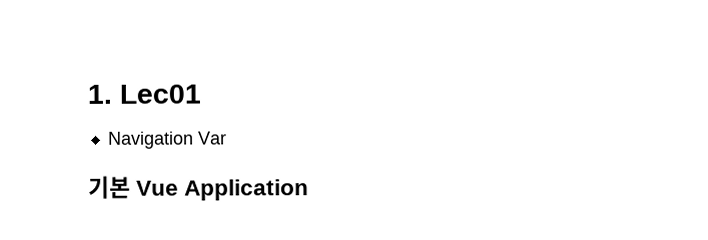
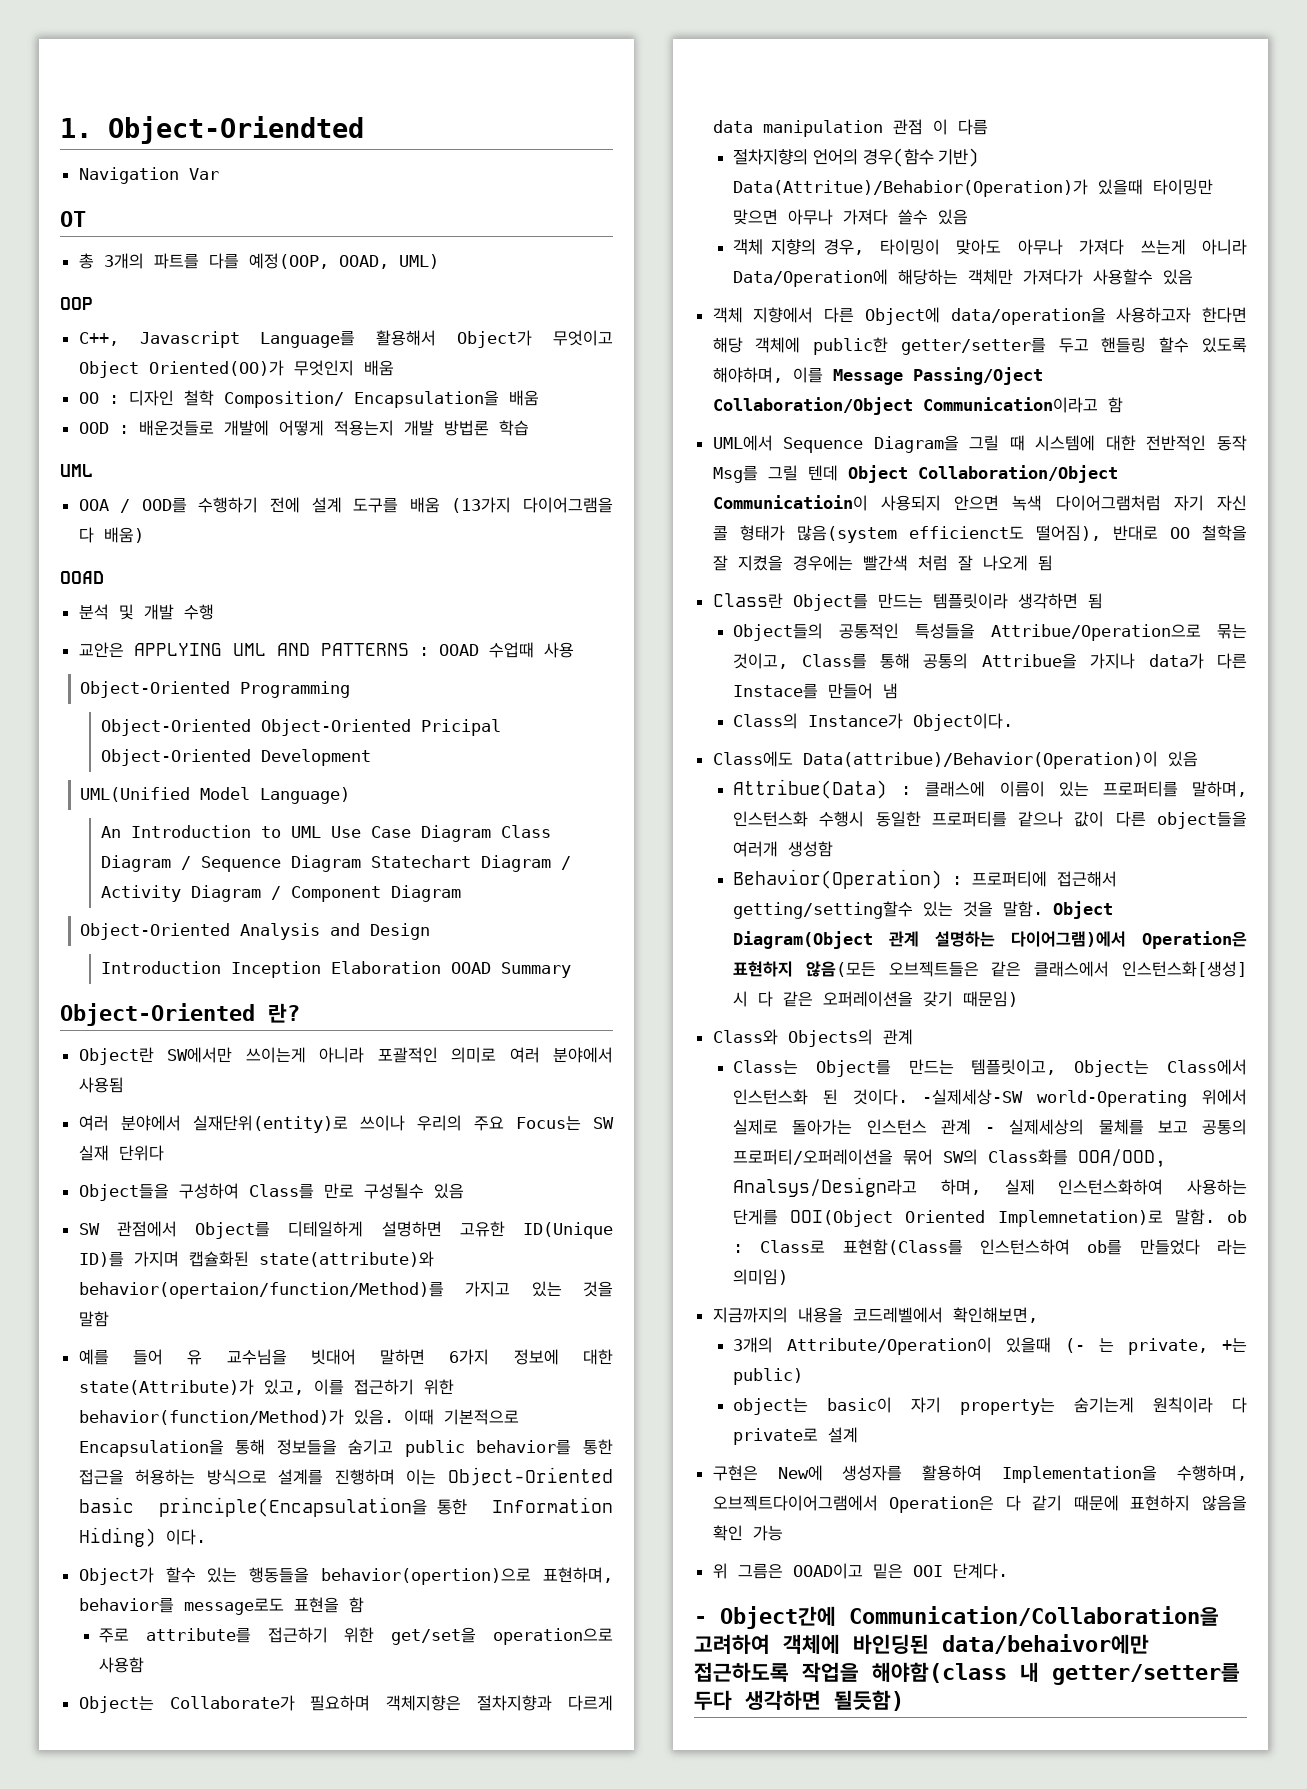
- 1. Lec01
+ 1. Object-Oriendted
- 기본 Vue Application
+ OT
+ 총 3개의 파트를 다를 예정(OOP, OOAD, UML)
+ OOP
+ C++, Javascript Language를 활용해서 Object가 무엇이고 Object Oriented(OO)가 무엇인지 배움
+ OO : 디자인 철학 Composition/ Encapsulation을 배움
+ OOD : 배운것들로 개발에 어떻게 적용는지 개발 방법론 학습
+ UML
+ OOA / OOD를 수행하기 전에 설계 도구를 배움 (13가지 다이어그램을 다 배움)
+ OOAD
+ 분석 및 개발 수행
+ 교안은 APPLYING UML AND PATTERNS : OOAD 수업때 사용
+ Object-Oriented Programming
+ Object-Oriented Object-Oriented Pricipal Object-Oriented Development
+ UML(Unified Model Language)
+ An Introduction to UML Use Case Diagram Class Diagram / Sequence Diagram Statechart Diagram / Activity Diagram / Component Diagram
+ Object-Oriented Analysis and Design
+ Introduction Inception Elaboration OOAD Summary
+ Object-Oriented 란?
+ Object란 SW에서만 쓰이는게 아니라 포괄적인 의미로 여러 분야에서 사용됨
+ 여러 분야에서 실재단위(entity)로 쓰이나 우리의 주요 Focus는 SW 실재 단위다
+ Object들을 구성하여 Class를 만로 구성될수 있음
+ SW 관점에서 Object를 디테일하게 설명하면 고유한 ID(Unique ID)를 가지며 캡슐화된 state(attribute)와 behavior(opertaion/function/Method)를 가지고 있는 것을 말함
+ 예를 들어 유 교수님을 빗대어 말하면 6가지 정보에 대한 state(Attribute)가 있고, 이를 접근하기 위한 behavior(function/Method)가 있음. 이때 기본적으로 Encapsulation을 통해 정보들을 숨기고 public behavior를 통한 접근을 허용하는 방식으로 설계를 진행하며 이는 Object-Oriented basic principle(Encapsulation을 통한 Information Hiding) 이다.
+ Object가 할수 있는 행동들을 behavior(opertion)으로 표현하며, behavior를 message로도 표현을 함
+ 주로 attribute를 접근하기 위한 get/set을 operation으로 사용함
+ Object는 Collaborate가 필요하며 객체지향은 절차지향과 다르게 data manipulation 관점 이 다름
+ 절차지향의 언어의 경우(함수 기반) Data(Attritue)/Behabior(Operation)가 있을때 타이밍만 맞으면 아무나 가져다 쓸수 있음
+ 객체 지향의 경우, 타이밍이 맞아도 아무나 가져다 쓰는게 아니라 Data/Operation에 해당하는 객체만 가져다가 사용할수 있음
+ 객체 지향에서 다른 Object에 data/operation을 사용하고자 한다면 해당 객체에 public한 getter/setter를 두고 핸들링 할수 있도록 해야하며, 이를 Message Passing/Oject Collaboration/Object Communication이라고 함
+ UML에서 Sequence Diagram을 그릴 때 시스템에 대한 전반적인 동작 Msg를 그릴 텐데 Object Collaboration/Object Communicatioin이 사용되지 안으면 녹색 다이어그램처럼 자기 자신 콜 형태가 많음(system efficienct도 떨어짐), 반대로 OO 철학을 잘 지켰을 경우에는 빨간색 처럼 잘 나오게 됨
+ Class란 Object를 만드는 템플릿이라 생각하면 됨
+ Object들의 공통적인 특성들을 Attribue/Operation으로 묶는 것이고, Class를 통해 공통의 Attribue을 가지나 data가 다른 Instace를 만들어 냄
+ Class의 Instance가 Object이다.
+ Class에도 Data(attribue)/Behavior(Operation)이 있음
+ Attribue(Data) : 클래스에 이름이 있는 프로퍼티를 말하며, 인스턴스화 수행시 동일한 프로퍼티를 같으나 값이 다른 object들을 여러개 생성함
+ Behavior(Operation) : 프로퍼티에 접근해서 getting/setting할수 있는 것을 말함. Object Diagram(Object 관계 설명하는 다이어그램)에서 Operation은 표현하지 않음(모든 오브젝트들은 같은 클래스에서 인스턴스화[생성] 시 다 같은 오퍼레이션을 갖기 때문임)
+ Class와 Objects의 관계
+ Class는 Object를 만드는 템플릿이고, Object는 Class에서 인스턴스화 된 것이다. -실제세상-SW world-Operating 위에서 실제로 돌아가는 인스턴스 관계 - 실제세상의 물체를 보고 공통의 프로퍼티/오퍼레이션을 묶어 SW의 Class화를 OOA/OOD, Analsys/Design라고 하며, 실제 인스턴스화하여 사용하는 단게를 OOI(Object Oriented Implemnetation)로 말함. ob : Class로 표현함(Class를 인스턴스하여 ob를 만들었다 라는 의미임)
+ 지금까지의 내용을 코드레벨에서 확인해보면,
+ 3개의 Attribute/Operation이 있을때 (- 는 private, +는 public)
+ object는 basic이 자기 property는 숨기는게 원칙이라 다 private로 설계
+ 구현은 New에 생성자를 활용하여 Implementation을 수행하며, 오브젝트다이어그램에서 Operation은 다 같기 때문에 표현하지 않음을 확인 가능
+ 위 그름은 OOAD이고 밑은 OOI 단계다.
+ - Object간에 Communication/Collaboration을 고려하여 객체에 바인딩된 data/behaivor에만 접근하도록 작업을 해야함(class 내 getter/setter를 두다 생각하면 될듯함)

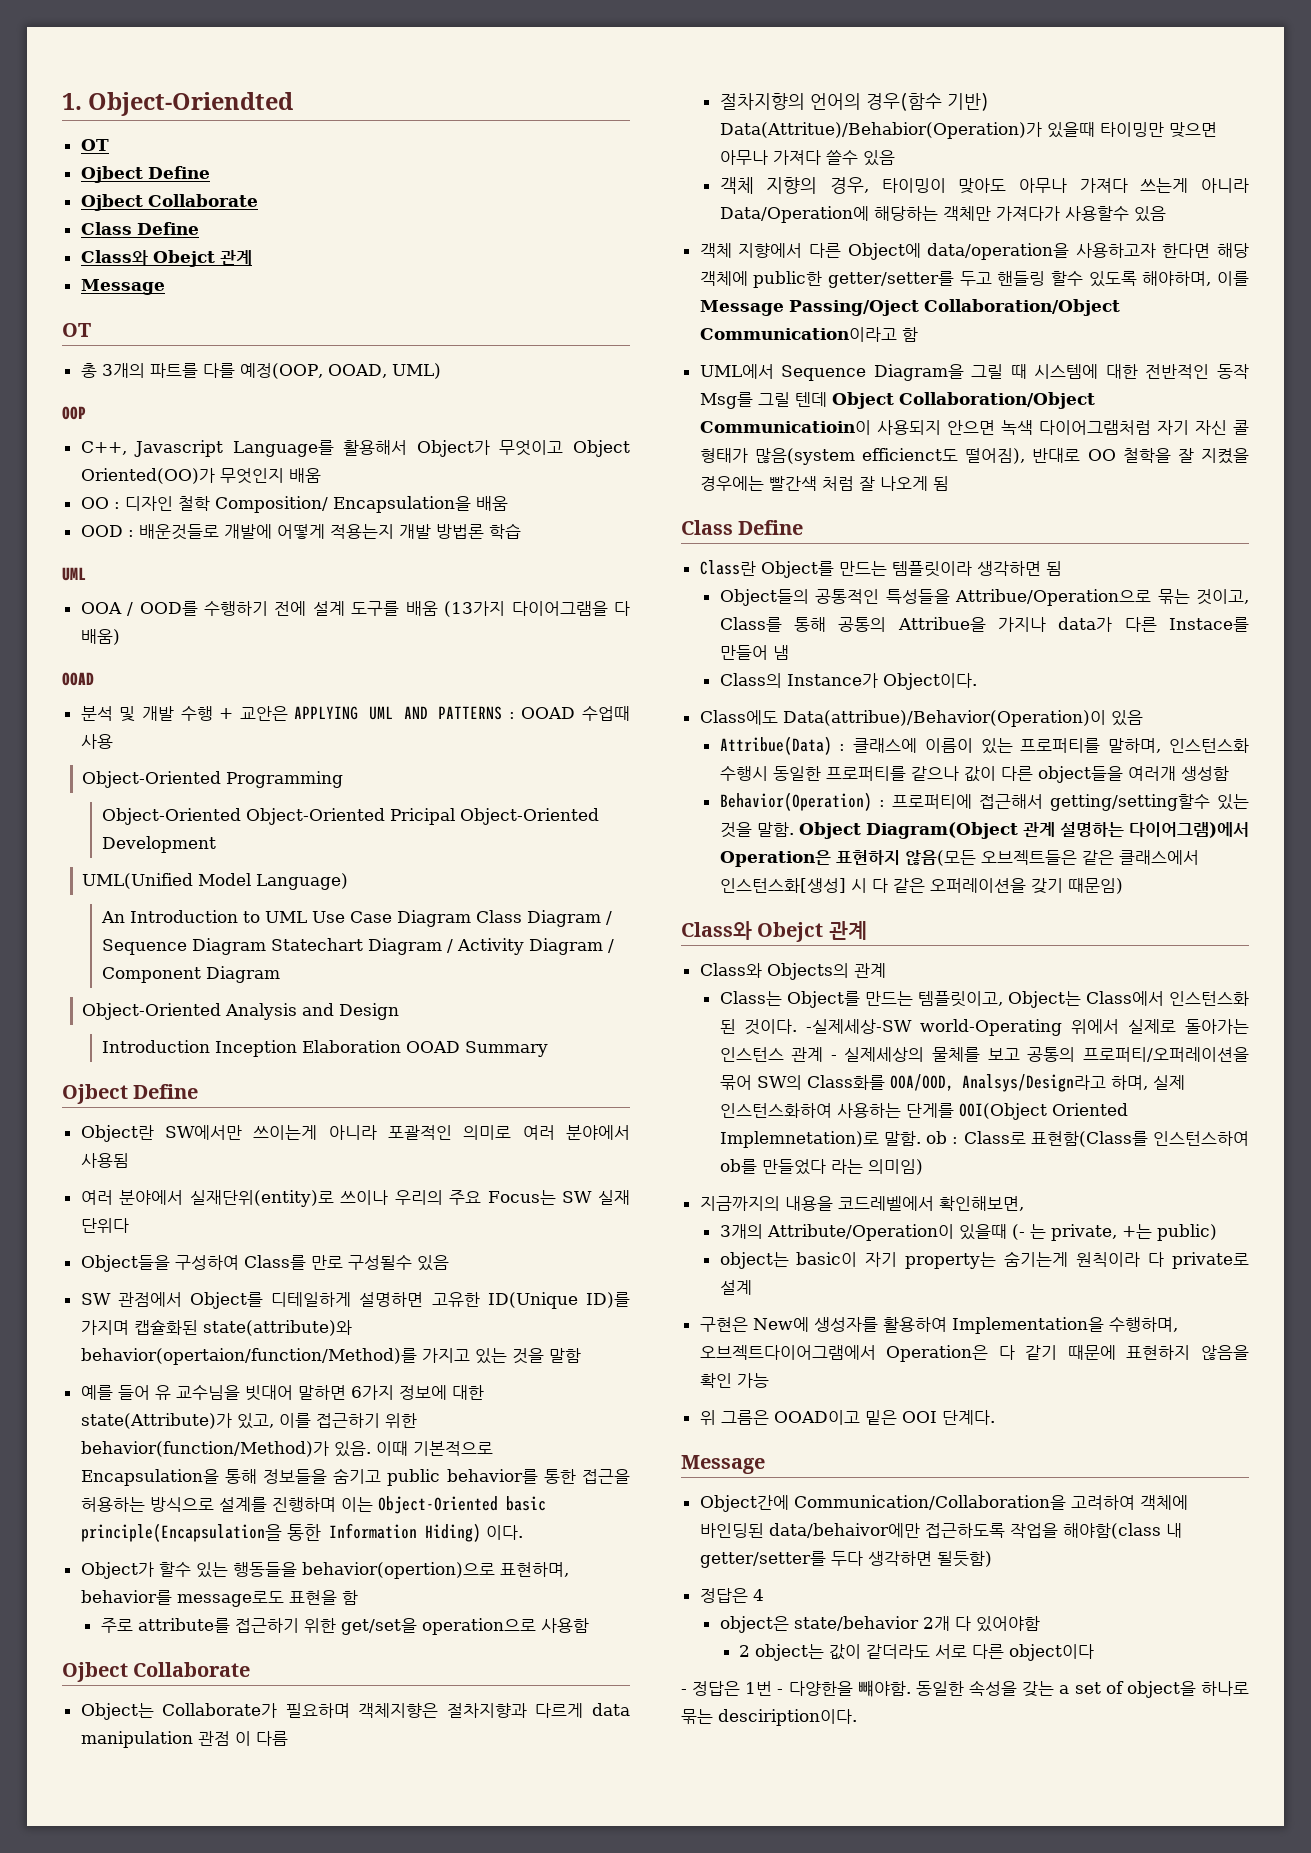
  1. Object-Oriendted
- Navigation Var
+ OT
+ Ojbect Define
+ Ojbect Collaborate
+ Class Define
+ Class와 Obejct 관계
+ Message
- 분석 및 개발 수행
- 교안은 APPLYING UML AND PATTERNS : OOAD 수업때 사용
+ 분석 및 개발 수행 + 교안은 APPLYING UML AND PATTERNS : OOAD 수업때 사용
  Introduction Inception Elaboration OOAD Summary
- Object-Oriented 란?
+ Ojbect Define
  주로 attribute를 접근하기 위한 get/set을 operation으로 사용함
+ Ojbect Collaborate
  UML에서 Sequence Diagram을 그릴 때 시스템에 대한 전반적인 동작 Msg를 그릴 텐데 Object Collaboration/Object Communicatioin이 사용되지 안으면 녹색 다이어그램처럼 자기 자신 콜 형태가 많음(system efficienct도 떨어짐), 반대로 OO 철학을 잘 지켰을 경우에는 빨간색 처럼 잘 나오게 됨
+ Class Define
  Object Diagram(Object 관계 설명하는 다이어그램)에서 Operation은 표현하지 않음(모든 오브젝트들은 같은 클래스에서 인스턴스화[생성] 시 다 같은 오퍼레이션을 갖기 때문임)
+ Class와 Obejct 관계
  위 그름은 OOAD이고 밑은 OOI 단계다.
- - Object간에 Communication/Collaboration을 고려하여 객체에 바인딩된 data/behaivor에만 접근하도록 작업을 해야함(class 내 getter/setter를 두다 생각하면 될듯함)
+ Message
+ Object간에 Communication/Collaboration을 고려하여 객체에 바인딩된 data/behaivor에만 접근하도록 작업을 해야함(class 내 getter/setter를 두다 생각하면 될듯함)
+ 정답은 4
+ object은 state/behavior 2개 다 있어야함
+ 2 object는 값이 같더라도 서로 다른 object이다
+ - 정답은 1번 - 다양한을 뺴야함. 동일한 속성을 갖는 a set of object을 하나로 묶는 desciription이다.

